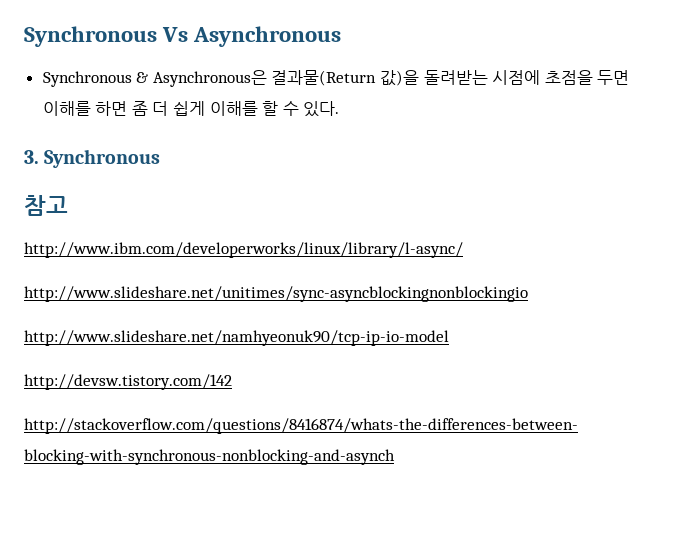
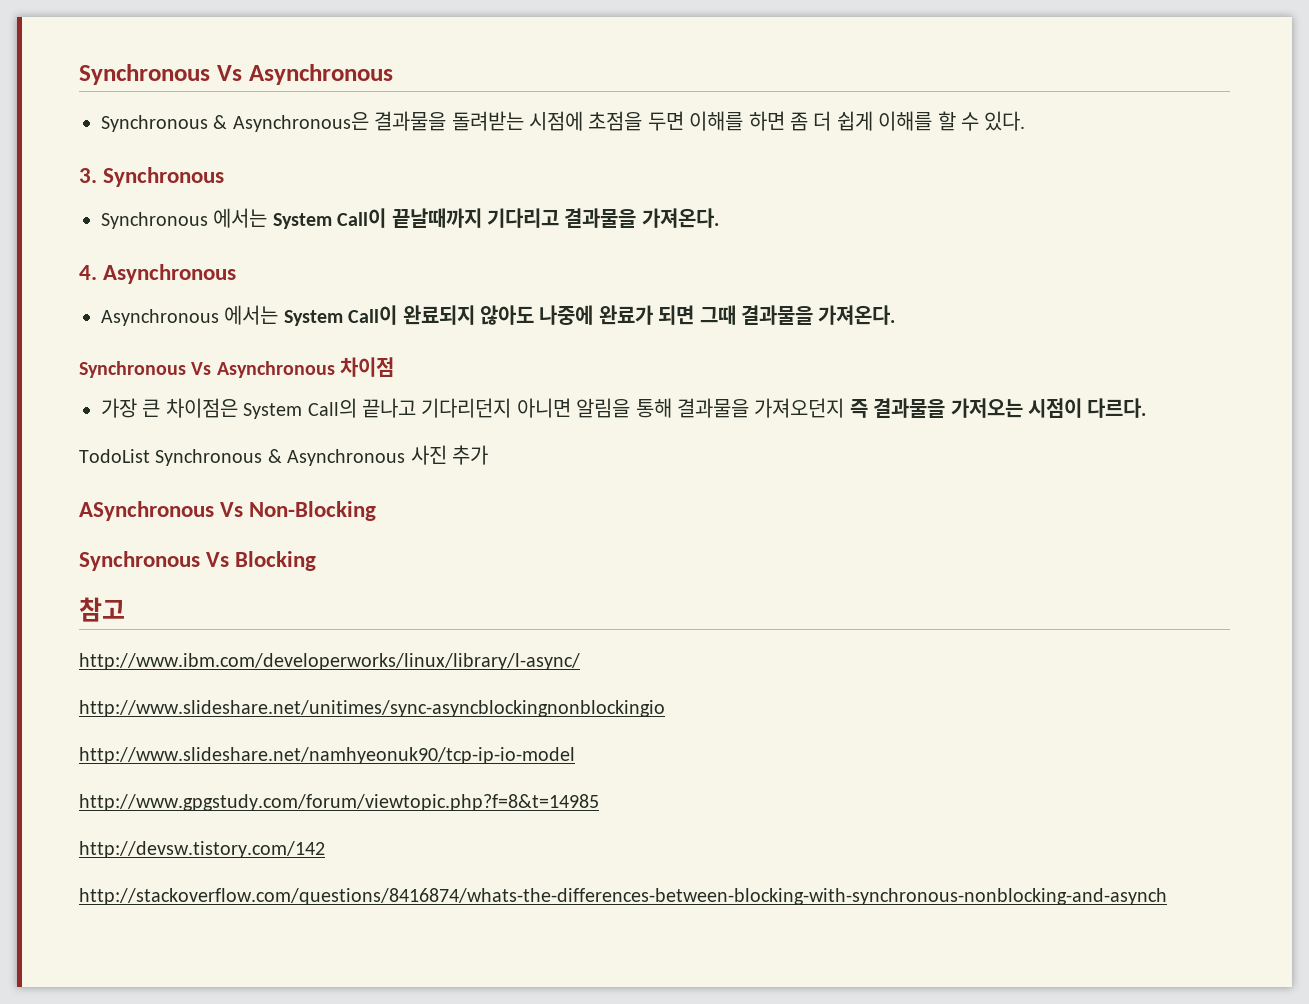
- Synchronous & Asynchronous은 결과물(Return 값)을 돌려받는 시점에 초점을 두면 이해를 하면 좀 더 쉽게 이해를 할 수 있다.
+ Synchronous & Asynchronous은 결과물을 돌려받는 시점에 초점을 두면 이해를 하면 좀 더 쉽게 이해를 할 수 있다.
+ Synchronous 에서는 System Call이 끝날때까지 기다리고 결과물을 가져온다.
+ 4. Asynchronous
+ Asynchronous 에서는 System Call이 완료되지 않아도 나중에 완료가 되면 그때 결과물을 가져온다.
+ Synchronous Vs Asynchronous 차이점
+ 가장 큰 차이점은 System Call의 끝나고 기다리던지 아니면 알림을 통해 결과물을 가져오던지 즉 결과물을 가저오는 시점이 다르다.
+ TodoList Synchronous & Asynchronous 사진 추가
+ ASynchronous Vs Non-Blocking
+ Synchronous Vs Blocking
+ http://www.gpgstudy.com/forum/viewtopic.php?f=8&t=14985

